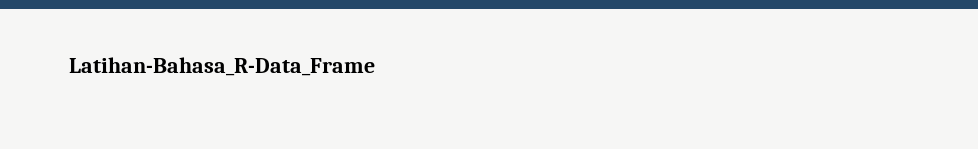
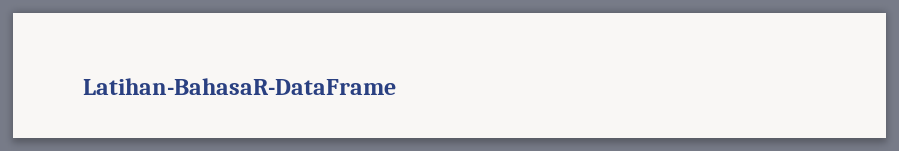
- Latihan-Bahasa_R-Data_Frame
+ Latihan-BahasaR-DataFrame

